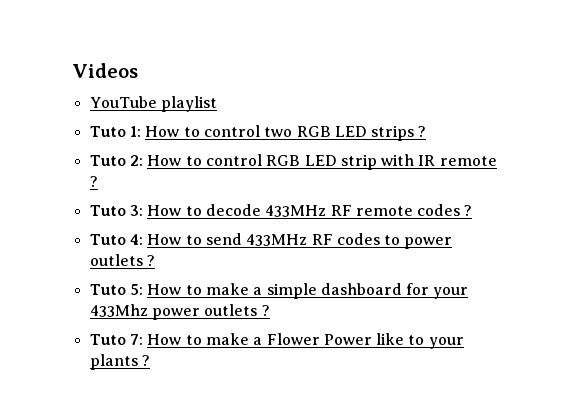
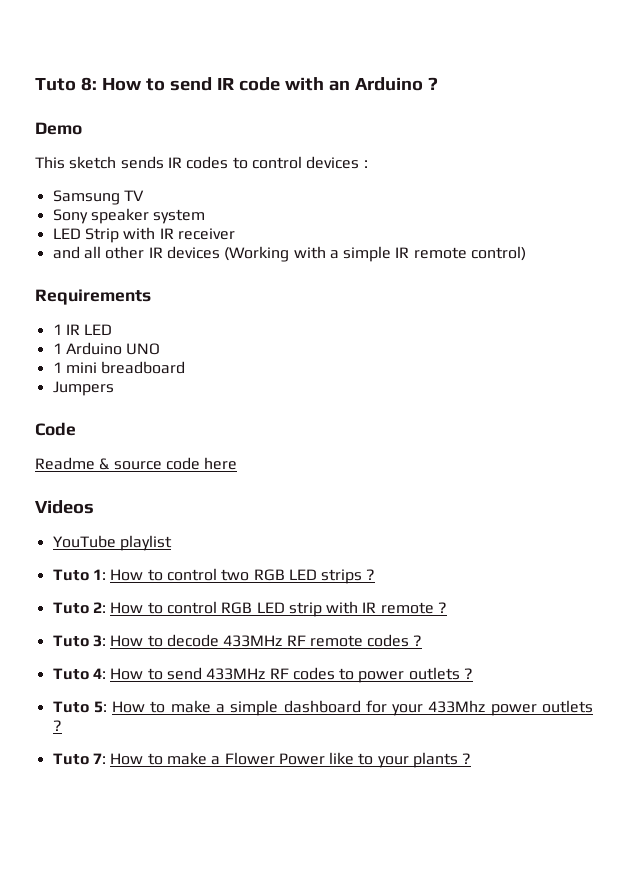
+ Tuto 8: How to send IR code with an Arduino ?
+ Demo
+ This sketch sends IR codes to control devices :
+ Samsung TV
+ Sony speaker system
+ LED Strip with IR receiver
+ and all other IR devices (Working with a simple IR remote control)
+ Requirements
+ 1 IR LED
+ 1 Arduino UNO
+ 1 mini breadboard
+ Jumpers
+ Code
+ Readme & source code here

